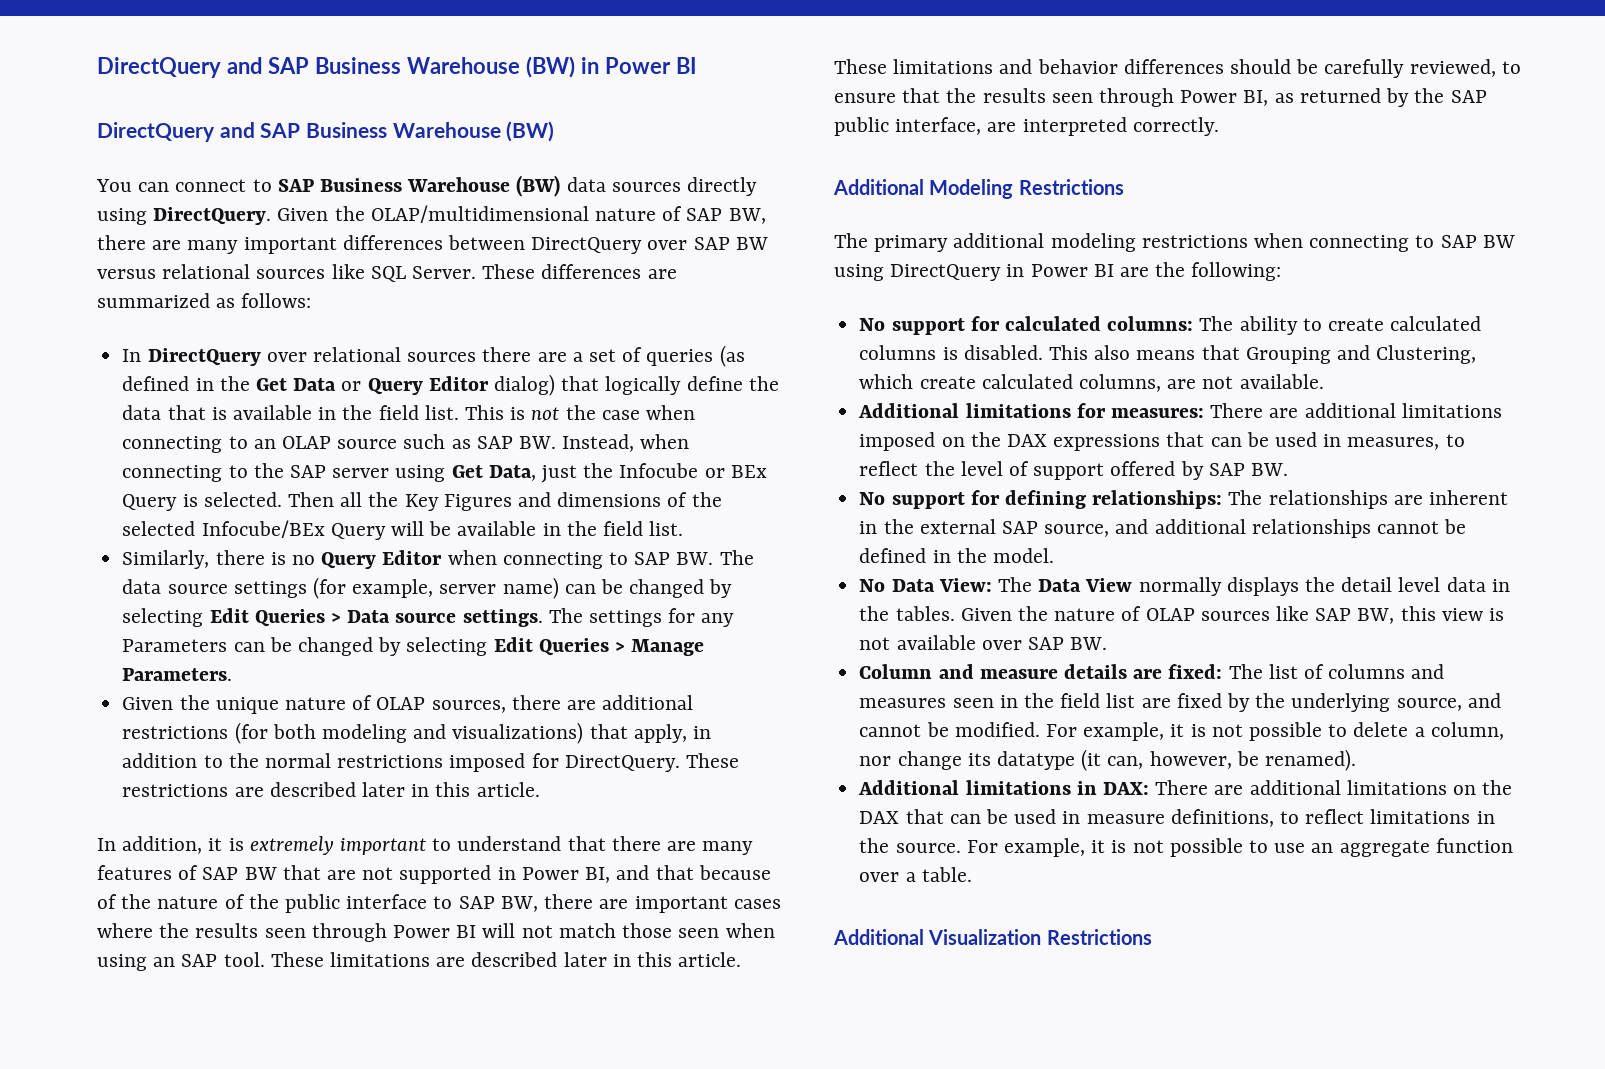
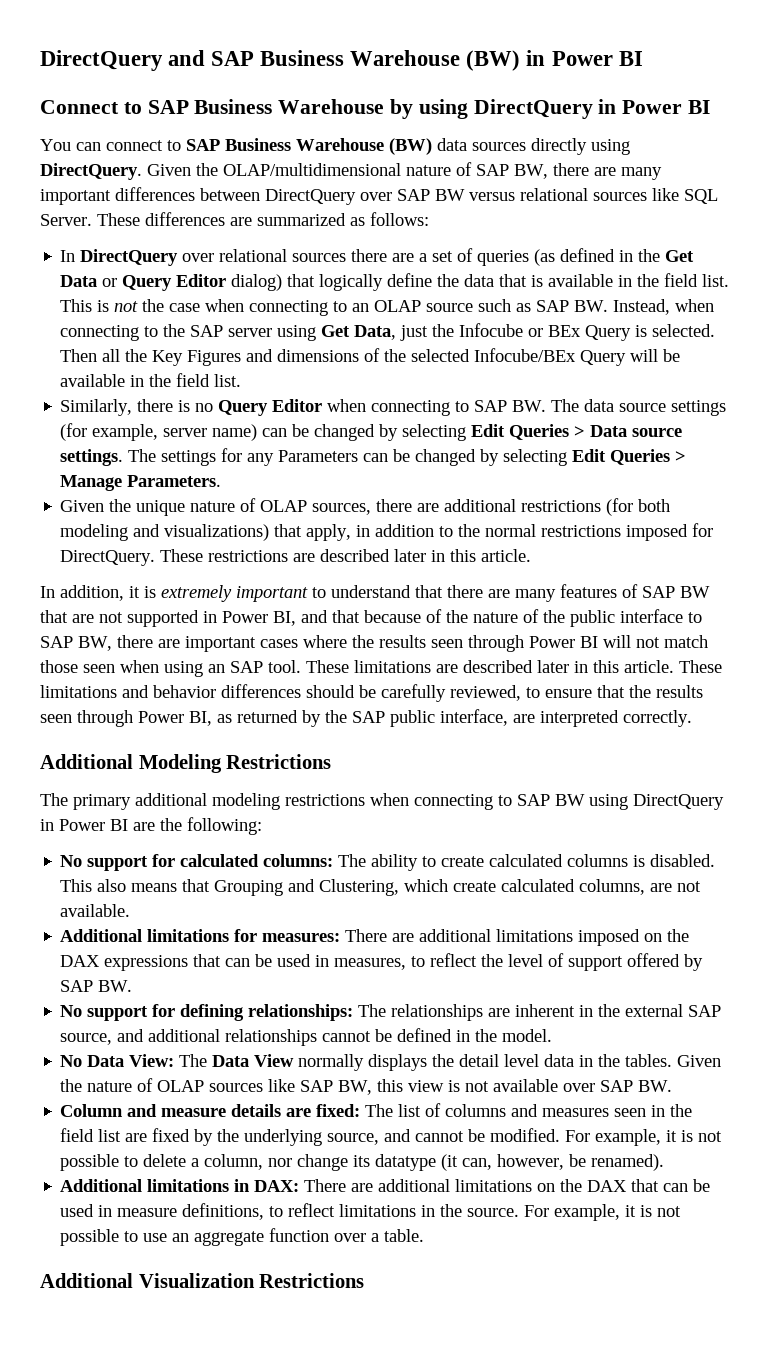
  DirectQuery and SAP Business Warehouse (BW) in Power BI
- DirectQuery and SAP Business Warehouse (BW)
+ Connect to SAP Business Warehouse by using DirectQuery in Power BI

